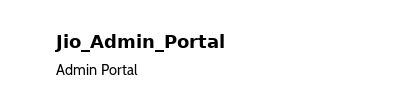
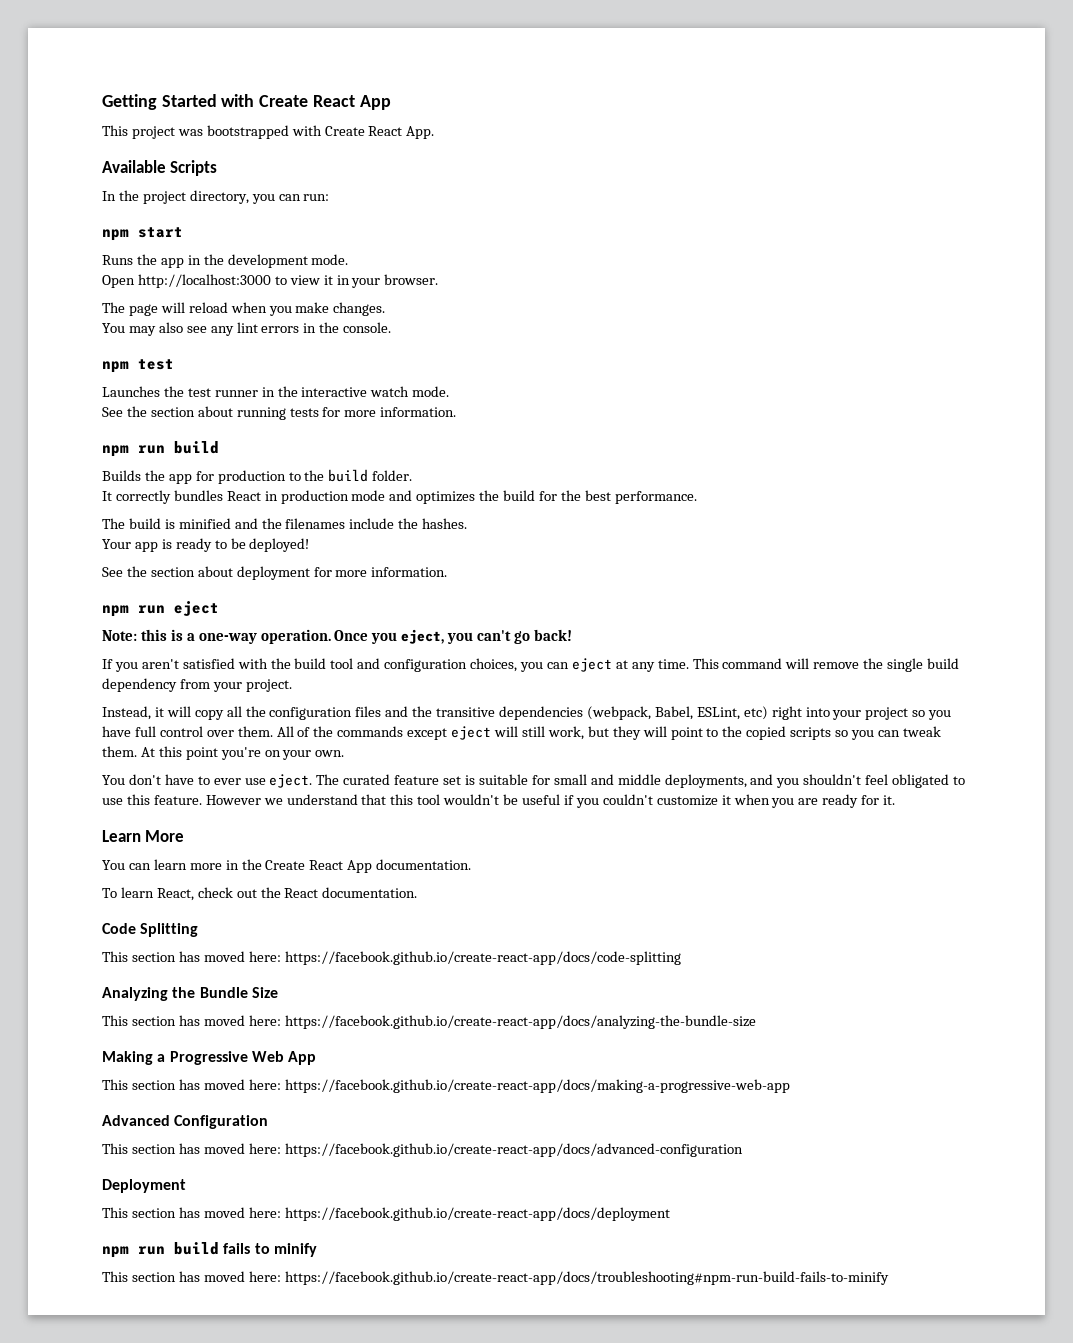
- Jio_Admin_Portal
- Admin Portal
+ Getting Started with Create React App
+ This project was bootstrapped with Create React App.
+ Available Scripts
+ In the project directory, you can run:
+ npm start
+ Runs the app in the development mode.
+ Open http://localhost:3000 to view it in your browser.
+ The page will reload when you make changes.
+ You may also see any lint errors in the console.
+ npm test
+ Launches the test runner in the interactive watch mode.
+ See the section about running tests for more information.
+ npm run build
+ Builds the app for production to the build folder.
+ It correctly bundles React in production mode and optimizes the build for the best performance.
+ The build is minified and the filenames include the hashes.
+ Your app is ready to be deployed!
+ See the section about deployment for more information.
+ npm run eject
+ Note: this is a one-way operation. Once you eject, you can't go back!
+ If you aren't satisfied with the build tool and configuration choices, you can eject at any time. This command will remove the single build dependency from your project.
+ Instead, it will copy all the configuration files and the transitive dependencies (webpack, Babel, ESLint, etc) right into your project so you have full control over them. All of the commands except eject will still work, but they will point to the copied scripts so you can tweak them. At this point you're on your own.
+ You don't have to ever use eject. The curated feature set is suitable for small and middle deployments, and you shouldn't feel obligated to use this feature. However we understand that this tool wouldn't be useful if you couldn't customize it when you are ready for it.
+ Learn More
+ You can learn more in the Create React App documentation.
+ To learn React, check out the React documentation.
+ Code Splitting
+ This section has moved here: https://facebook.github.io/create-react-app/docs/code-splitting
+ Analyzing the Bundle Size
+ This section has moved here: https://facebook.github.io/create-react-app/docs/analyzing-the-bundle-size
+ Making a Progressive Web App
+ This section has moved here: https://facebook.github.io/create-react-app/docs/making-a-progressive-web-app
+ Advanced Configuration
+ This section has moved here: https://facebook.github.io/create-react-app/docs/advanced-configuration
+ Deployment
+ This section has moved here: https://facebook.github.io/create-react-app/docs/deployment
+ npm run build fails to minify
+ This section has moved here: https://facebook.github.io/create-react-app/docs/troubleshooting#npm-run-build-fails-to-minify

